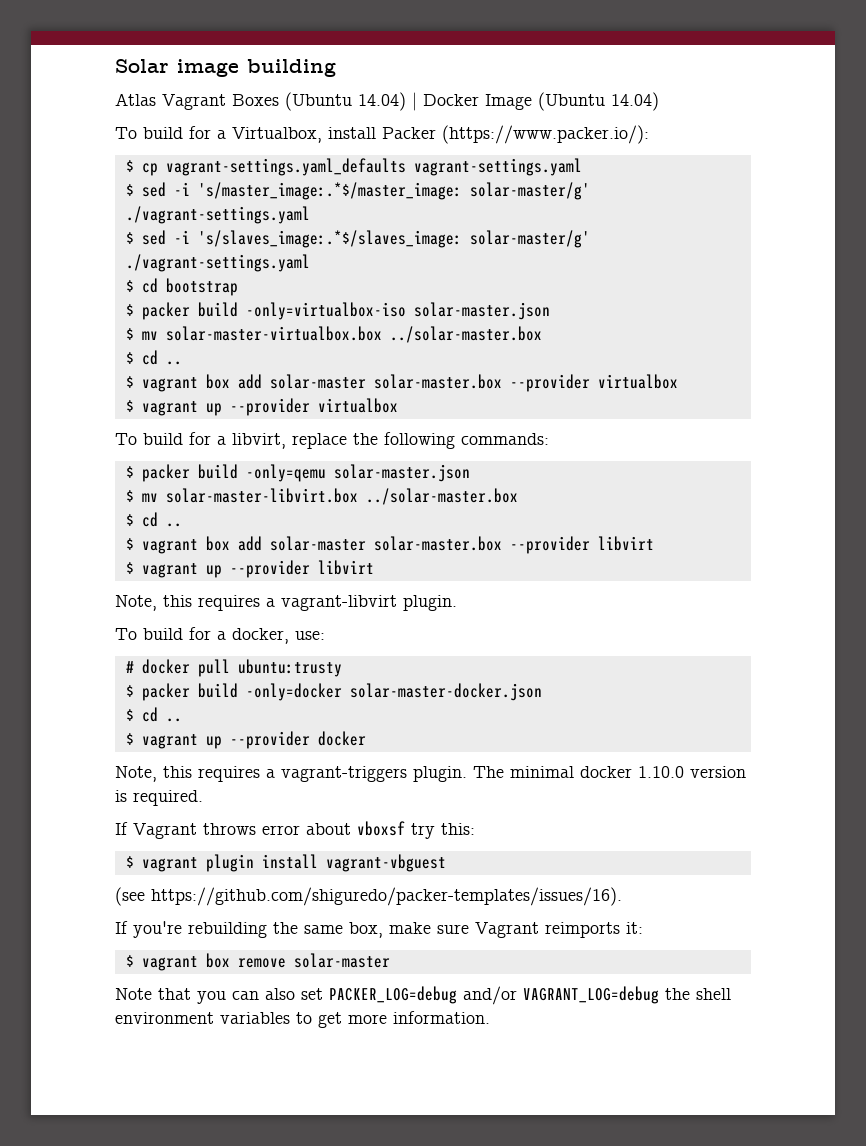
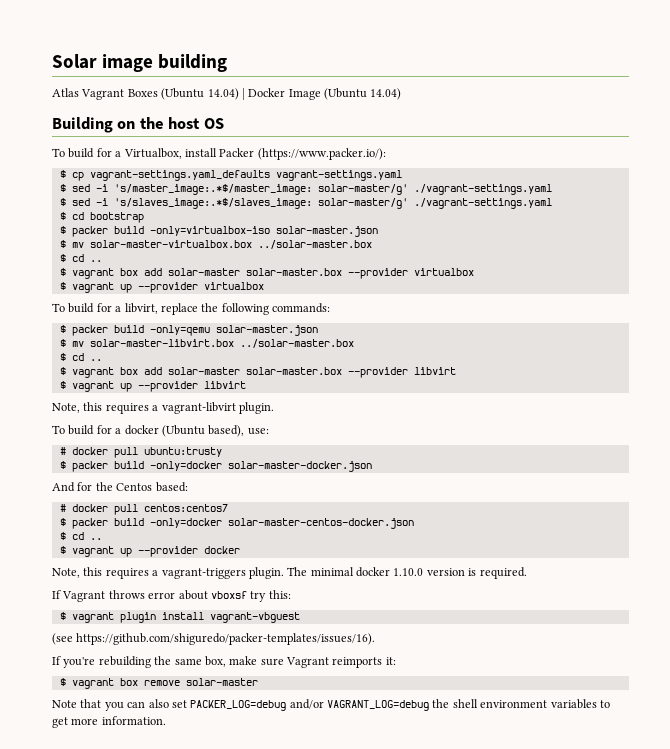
+ Building on the host OS
- To build for a docker, use:
+ To build for a docker (Ubuntu based), use:
+ And for the Centos based:
+ # docker pull centos:centos7
+ $ packer build -only=docker solar-master-centos-docker.json

